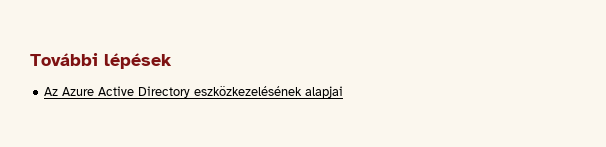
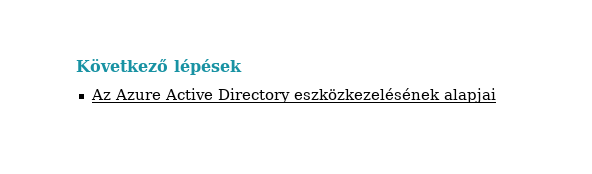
- További lépések
+ Következő lépések

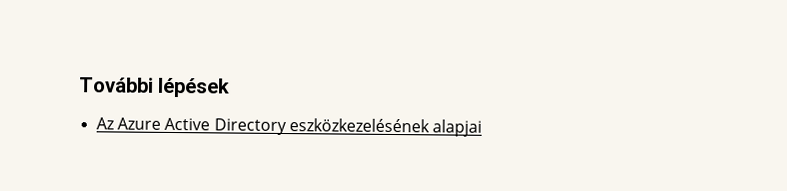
- Következő lépések
+ További lépések

